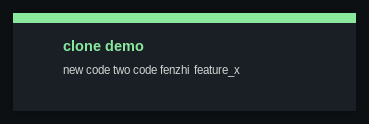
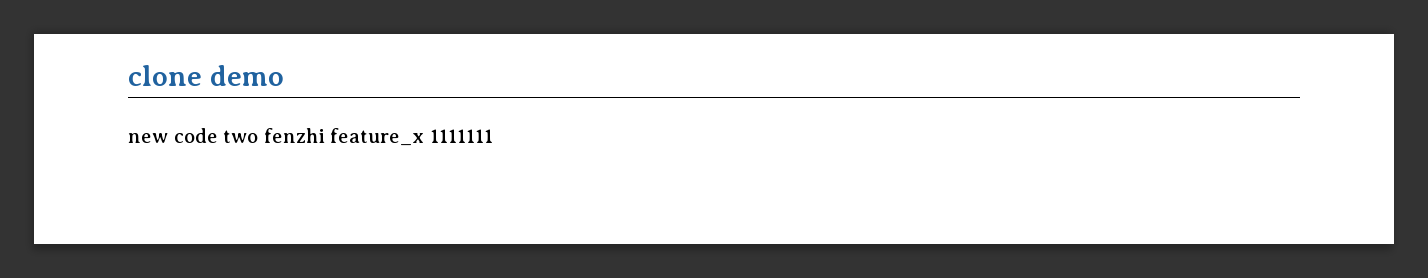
- new code two code fenzhi feature_x
+ new code two fenzhi feature_x 1111111

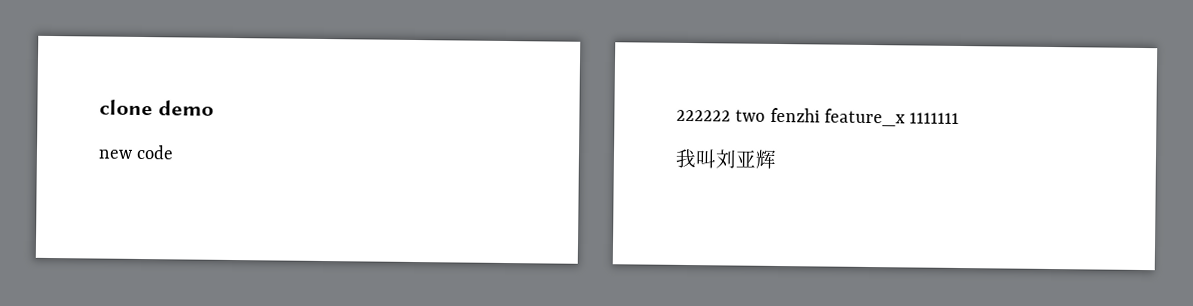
- new code two fenzhi feature_x 1111111
+ new code
+ 222222 two fenzhi feature_x 1111111
+ 我叫刘亚辉

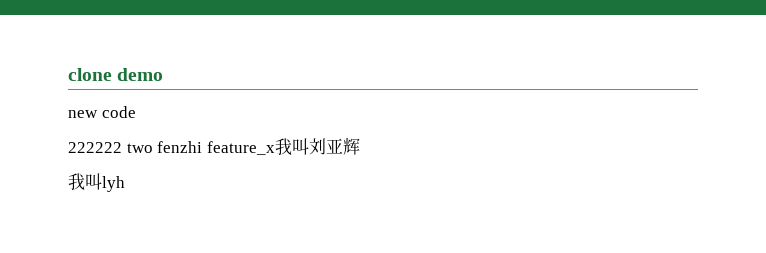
- 222222 two fenzhi feature_x 1111111
- 我叫刘亚辉
+ 222222 two fenzhi feature_x我叫刘亚辉
+ 我叫lyh

